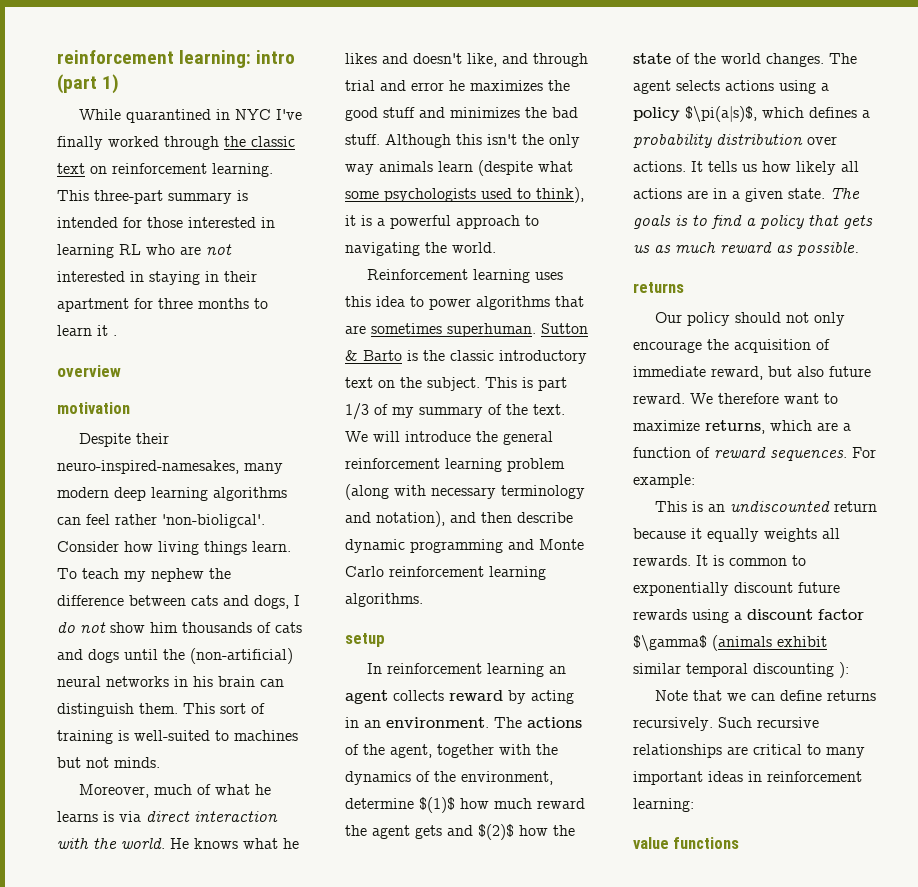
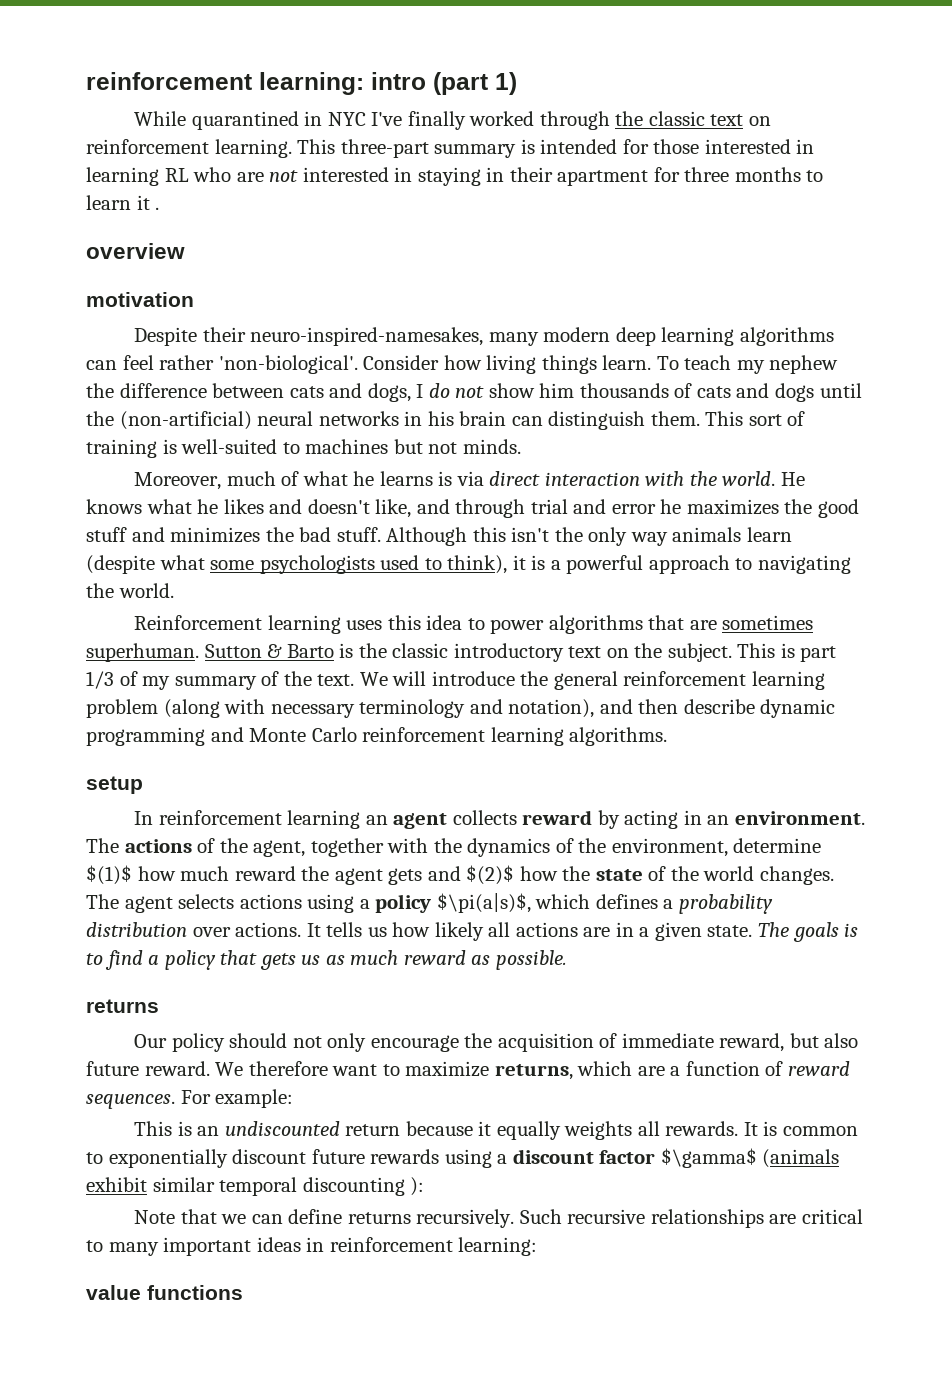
- Despite their neuro-inspired-namesakes, many modern deep learning algorithms can feel rather 'non-bioligcal'.
+ Despite their neuro-inspired-namesakes, many modern deep learning algorithms can feel rather 'non-biological'.

